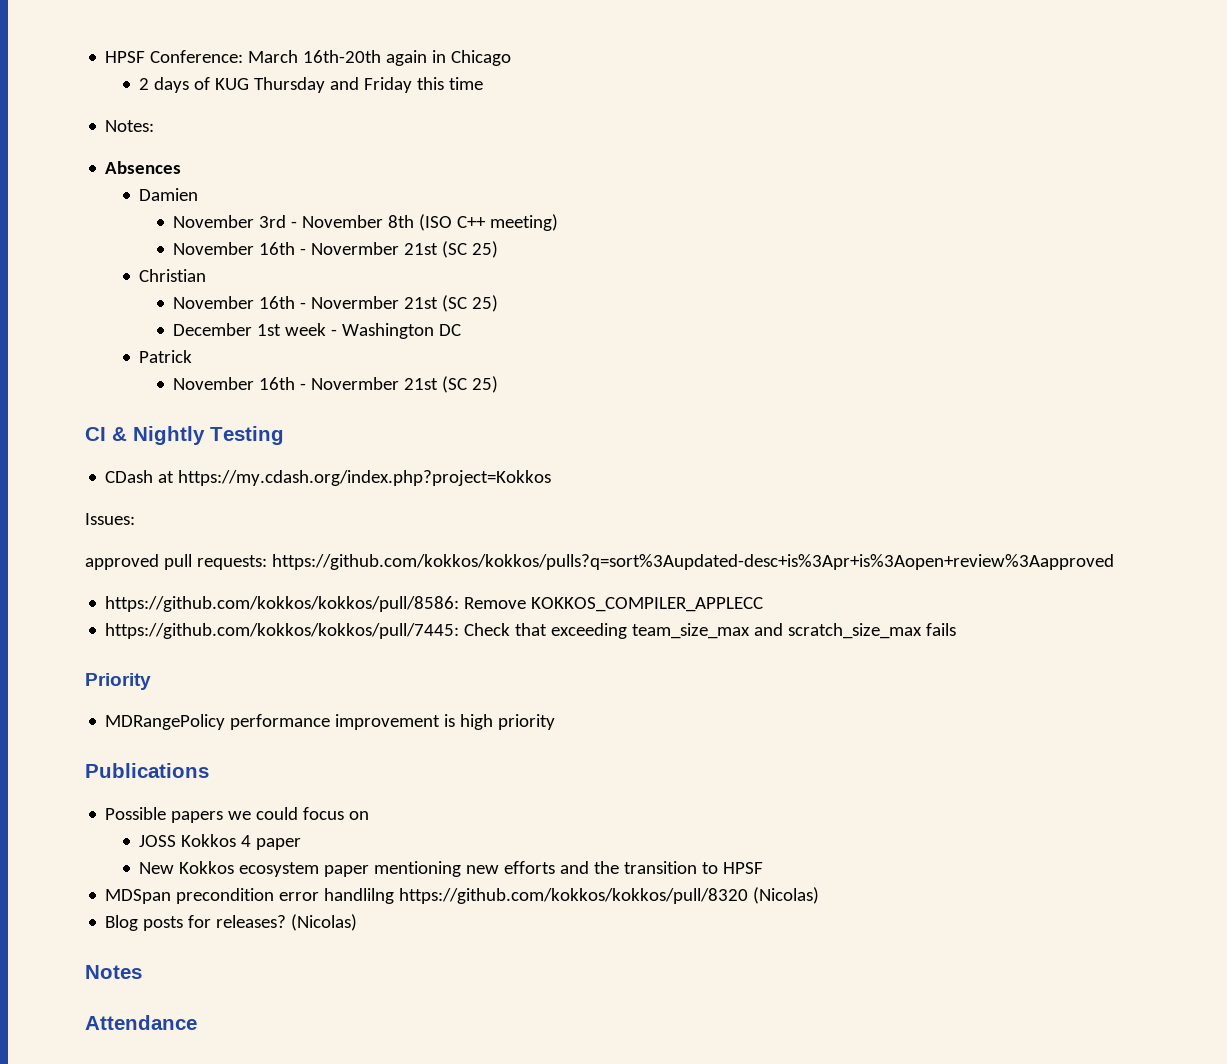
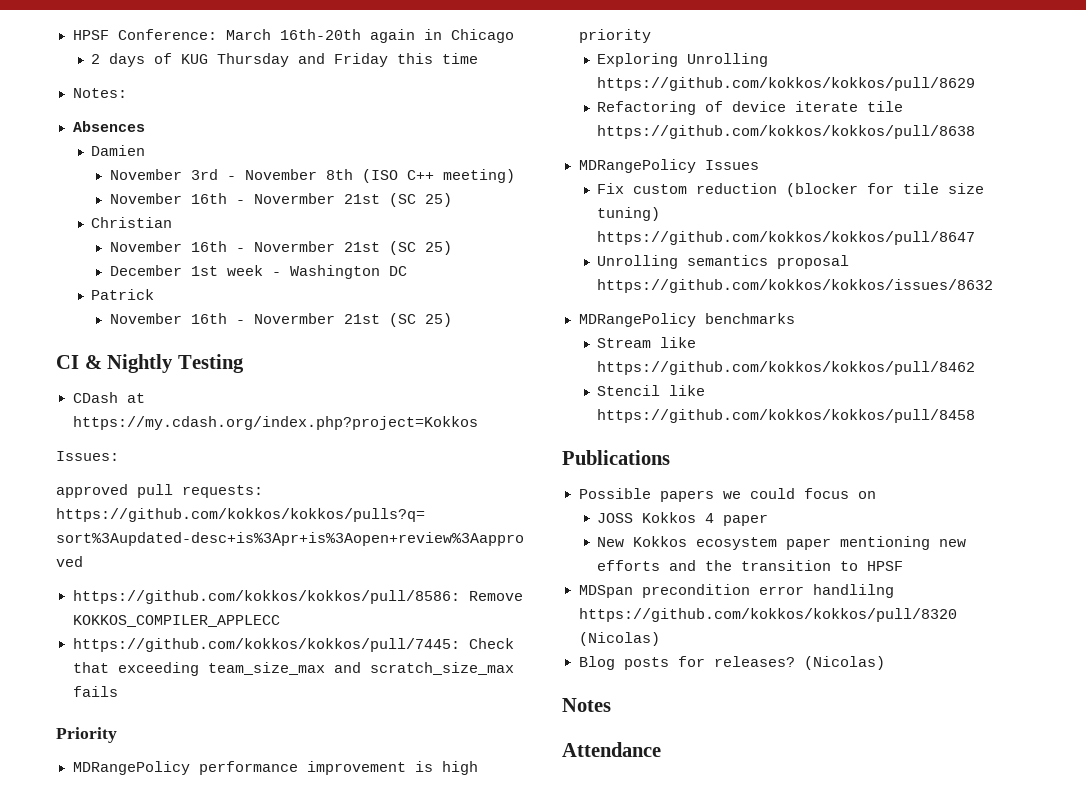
+ Exploring Unrolling https://github.com/kokkos/kokkos/pull/8629
+ Refactoring of device iterate tile https://github.com/kokkos/kokkos/pull/8638
+ MDRangePolicy Issues
+ Fix custom reduction (blocker for tile size tuning) https://github.com/kokkos/kokkos/pull/8647
+ Unrolling semantics proposal https://github.com/kokkos/kokkos/issues/8632
+ MDRangePolicy benchmarks
+ Stream like https://github.com/kokkos/kokkos/pull/8462
+ Stencil like https://github.com/kokkos/kokkos/pull/8458

